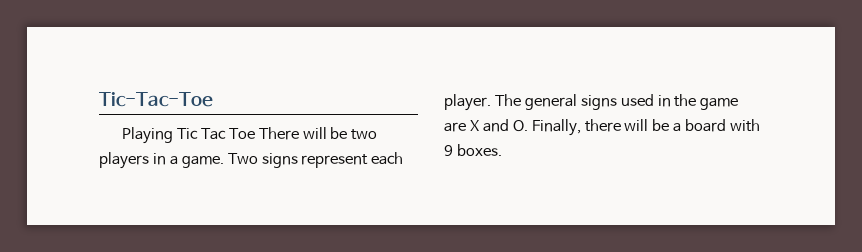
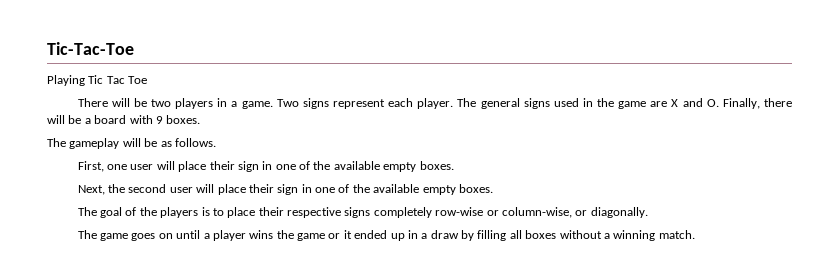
- Playing Tic Tac Toe There will be two players in a game.
+ Playing Tic Tac Toe
+ There will be two players in a game.
+ The gameplay will be as follows.
+ First, one user will place their sign in one of the available empty boxes.
+ Next, the second user will place their sign in one of the available empty boxes.
+ The goal of the players is to place their respective signs completely row-wise or column-wise, or diagonally.
+ The game goes on until a player wins the game or it ended up in a draw by filling all boxes without a winning match.

